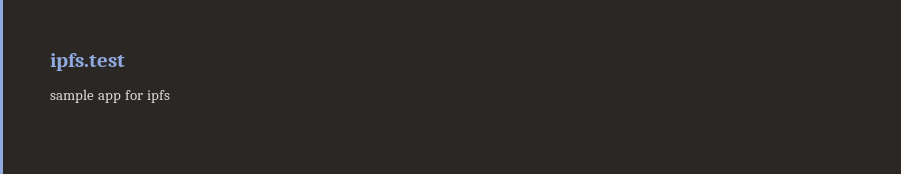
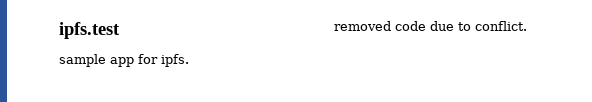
- sample app for ipfs
+ sample app for ipfs.
+ removed code due to conflict.

